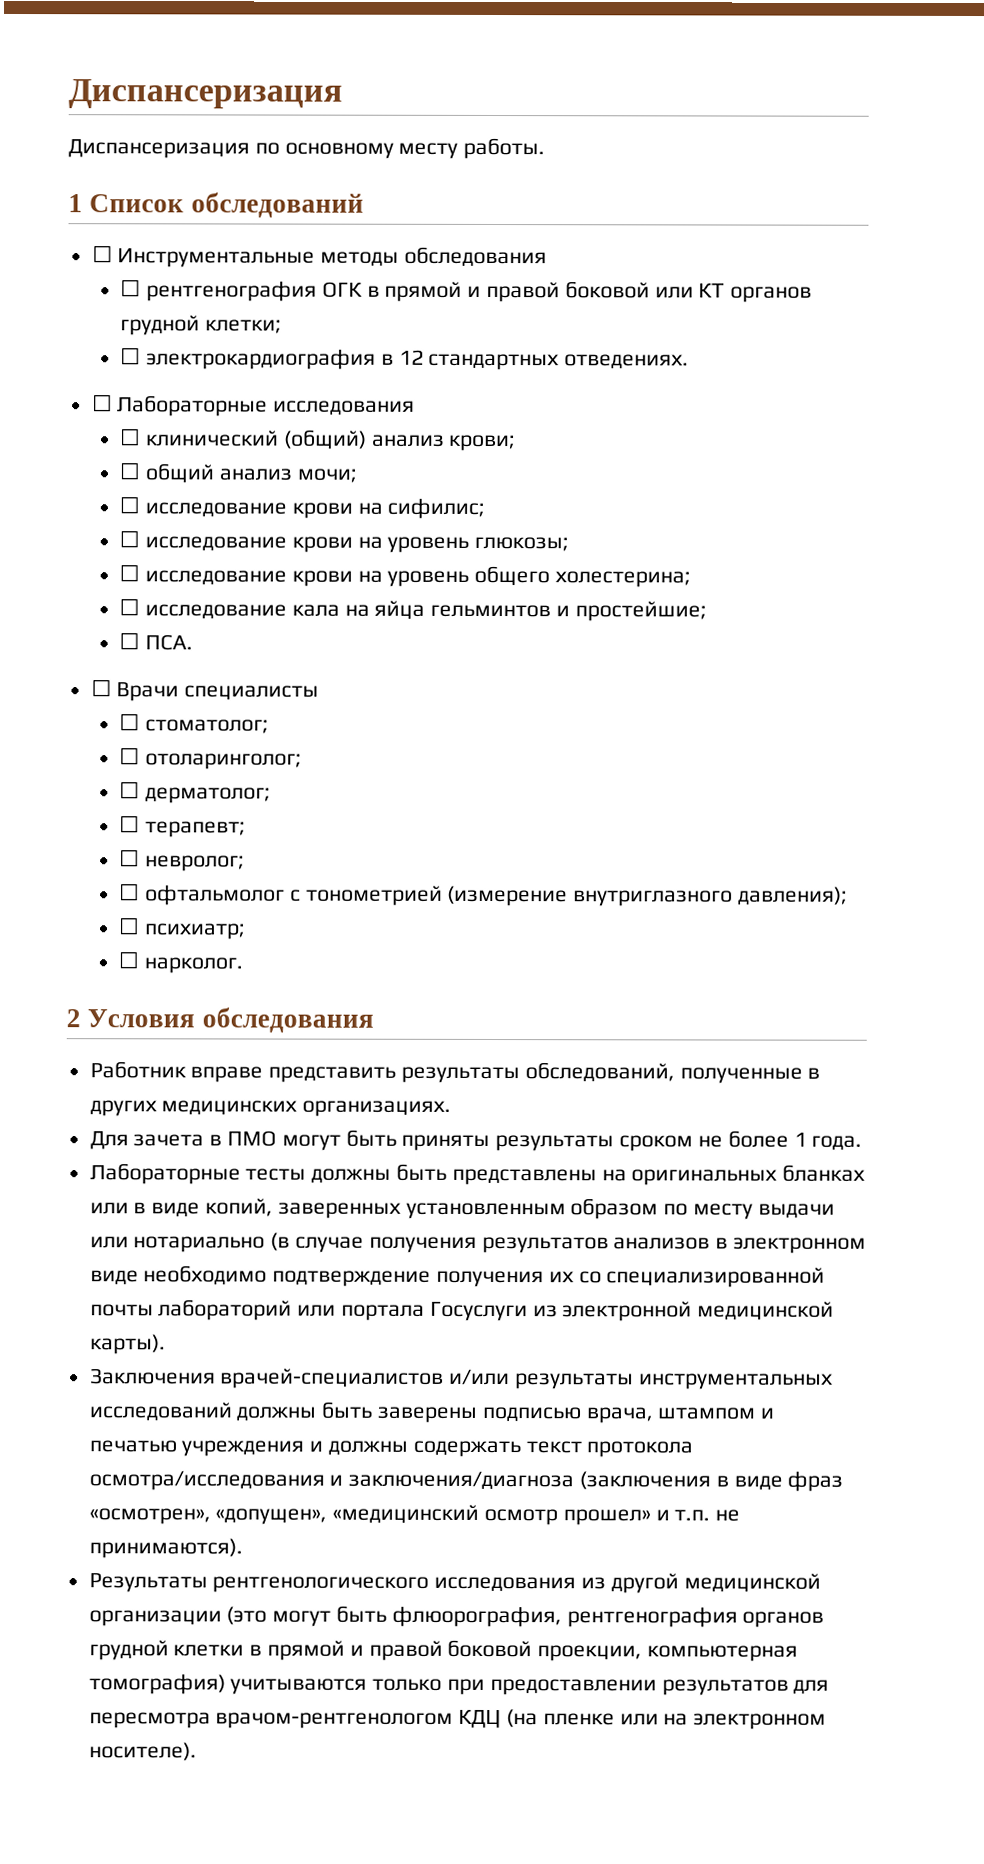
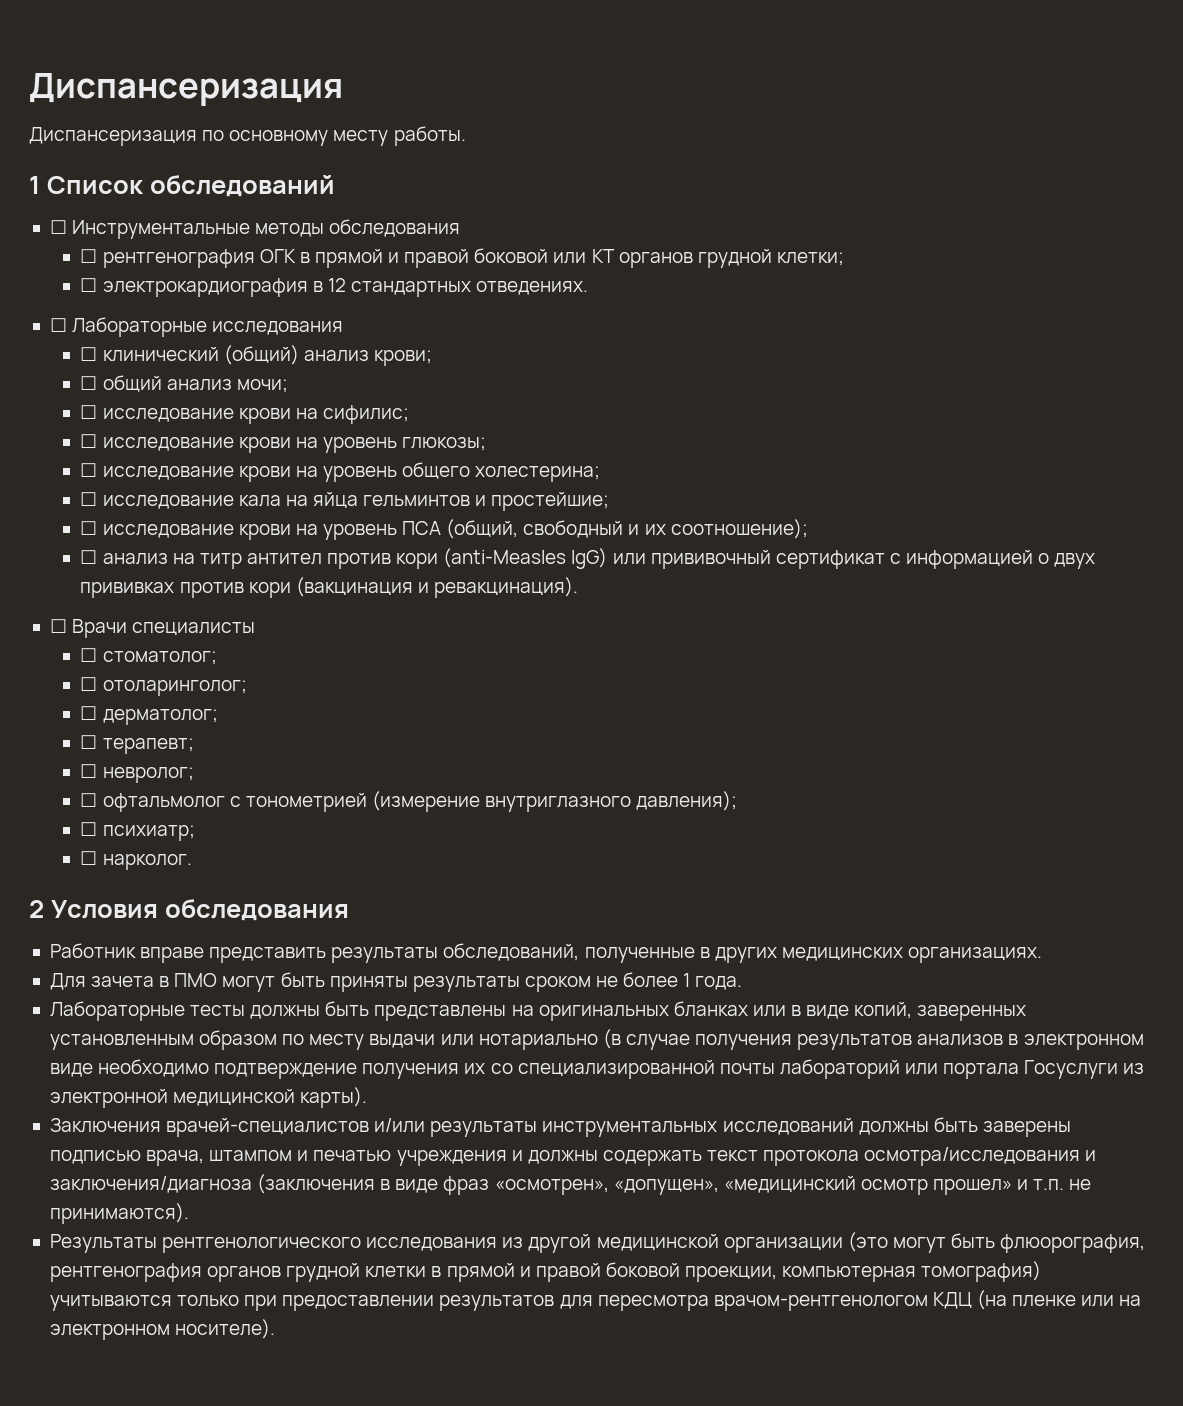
- ☐ ПСА.
+ ☐ исследование крови на уровень ПСА (общий, свободный и их соотношение);
+ ☐ анализ на титр антител против кори (anti-Measles IgG) или прививочный сертификат с информацией о двух прививках против кори (вакцинация и ревакцинация).

